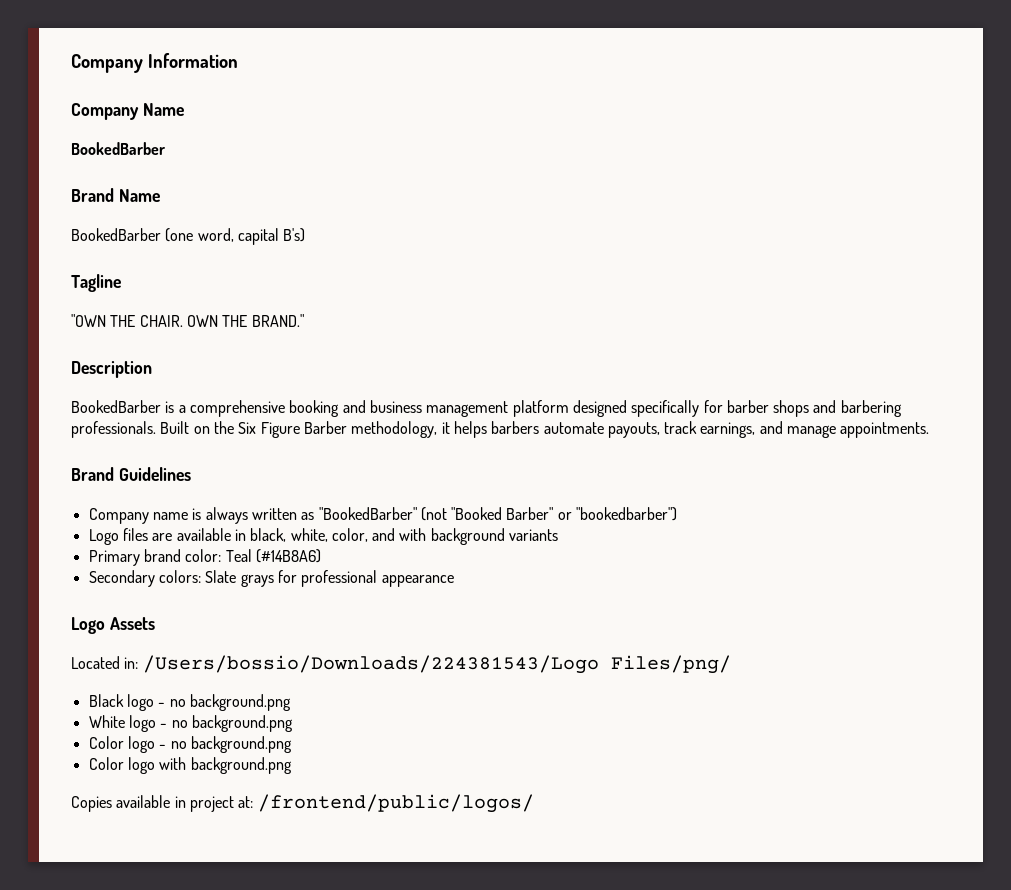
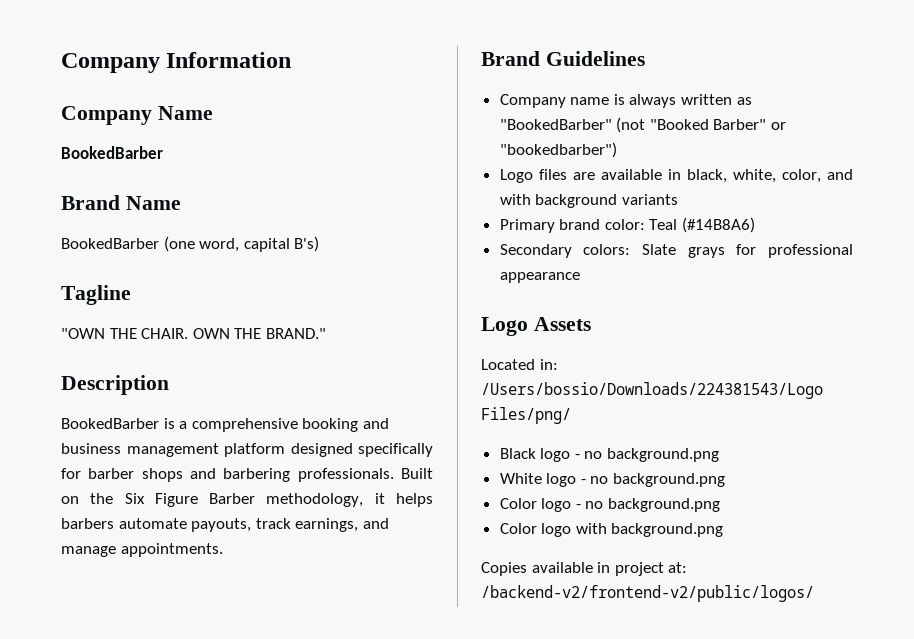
- Copies available in project at: /frontend/public/logos/
+ Copies available in project at: /backend-v2/frontend-v2/public/logos/

